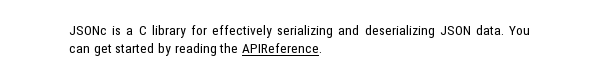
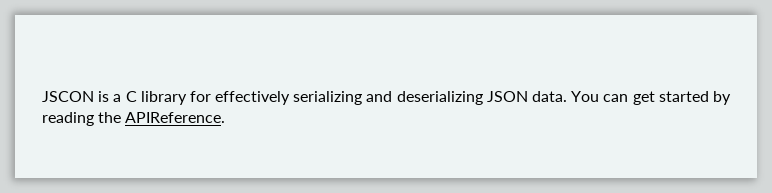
- JSONc is a C library for effectively serializing and deserializing JSON data.
+ JSCON is a C library for effectively serializing and deserializing JSON data.

